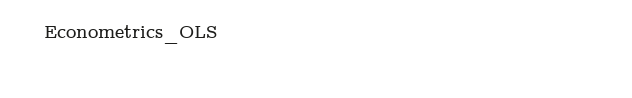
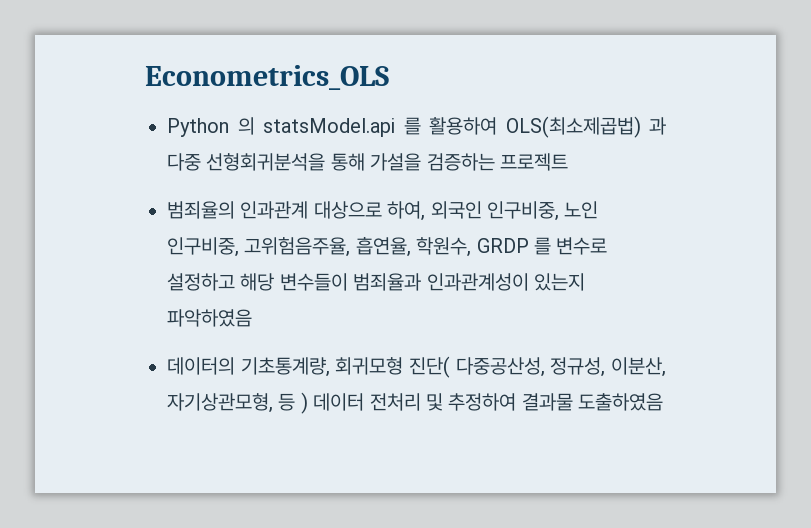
+ Python 의 statsModel.api 를 활용하여 OLS(최소제곱법) 과 다중 선형회귀분석을 통해 가설을 검증하는 프로젝트
+ 범죄율의 인과관계 대상으로 하여, 외국인 인구비중, 노인 인구비중, 고위험음주율, 흡연율, 학원수, GRDP 를 변수로 설정하고 해당 변수들이 범죄율과 인과관계성이 있는지 파악하였음
+ 데이터의 기초통계량, 회귀모형 진단( 다중공산성, 정규성, 이분산, 자기상관모형, 등 ) 데이터 전처리 및 추정하여 결과물 도출하였음

